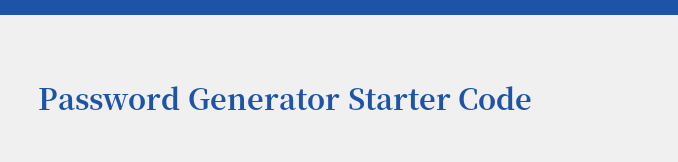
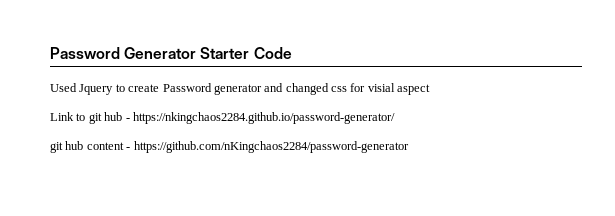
+ Used Jquery to create Password generator and changed css for visial aspect
+ Link to git hub - https://nkingchaos2284.github.io/password-generator/
+ git hub content - https://github.com/nKingchaos2284/password-generator

